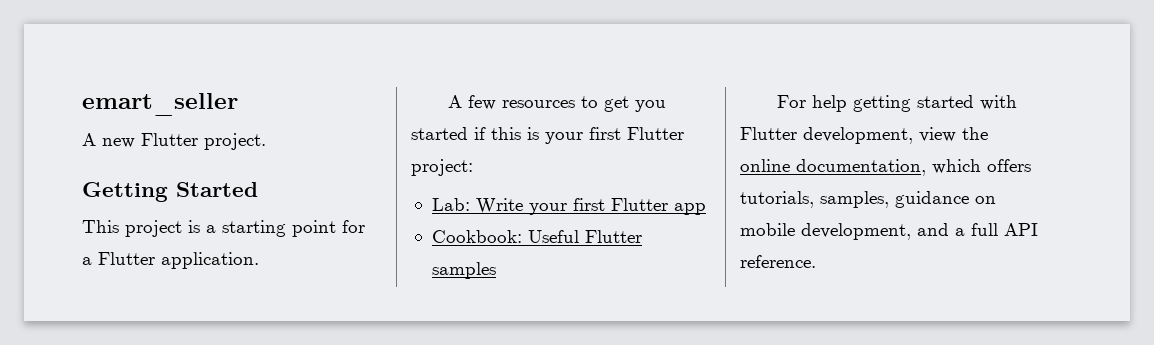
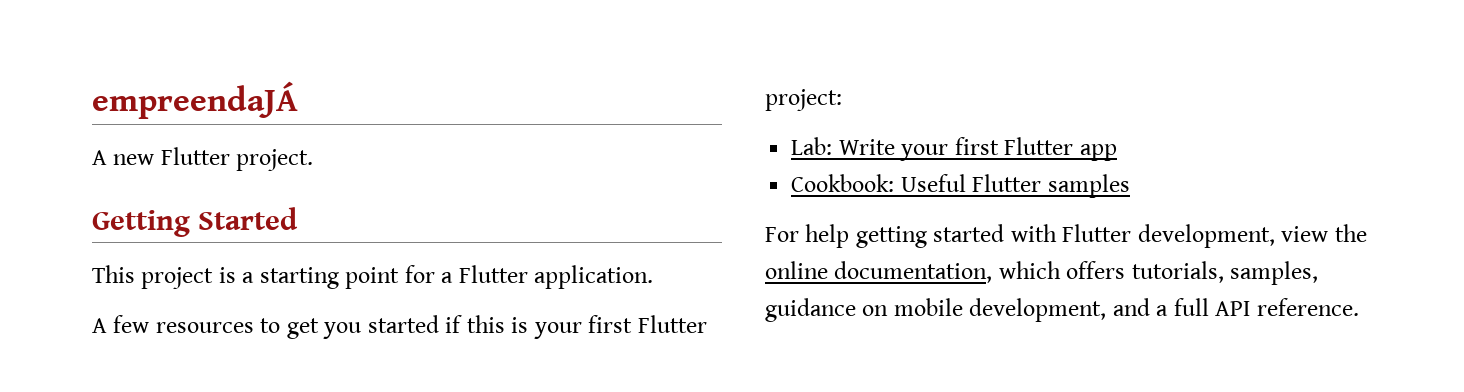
- emart_seller
+ empreendaJÁ

